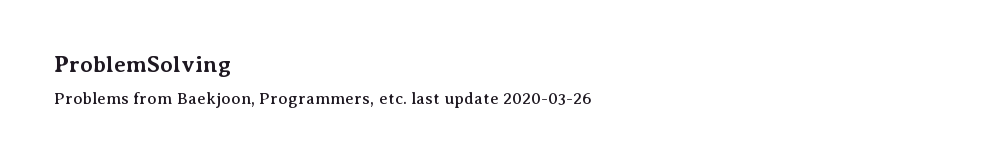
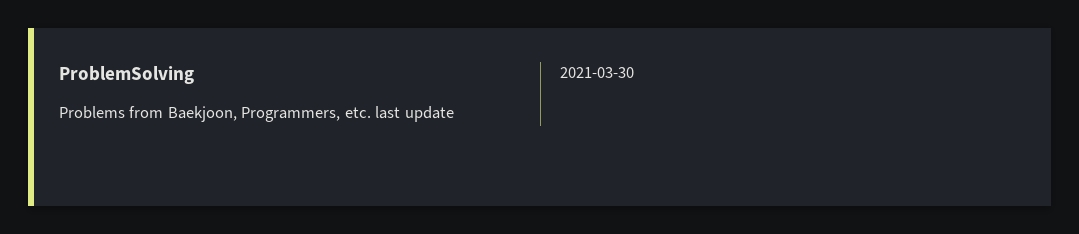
- Problems from Baekjoon, Programmers, etc. last update 2020-03-26
+ Problems from Baekjoon, Programmers, etc. last update 2021-03-30

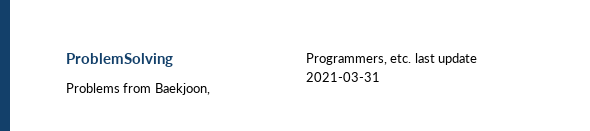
- Problems from Baekjoon, Programmers, etc. last update 2021-03-30
+ Problems from Baekjoon, Programmers, etc. last update 2021-03-31

